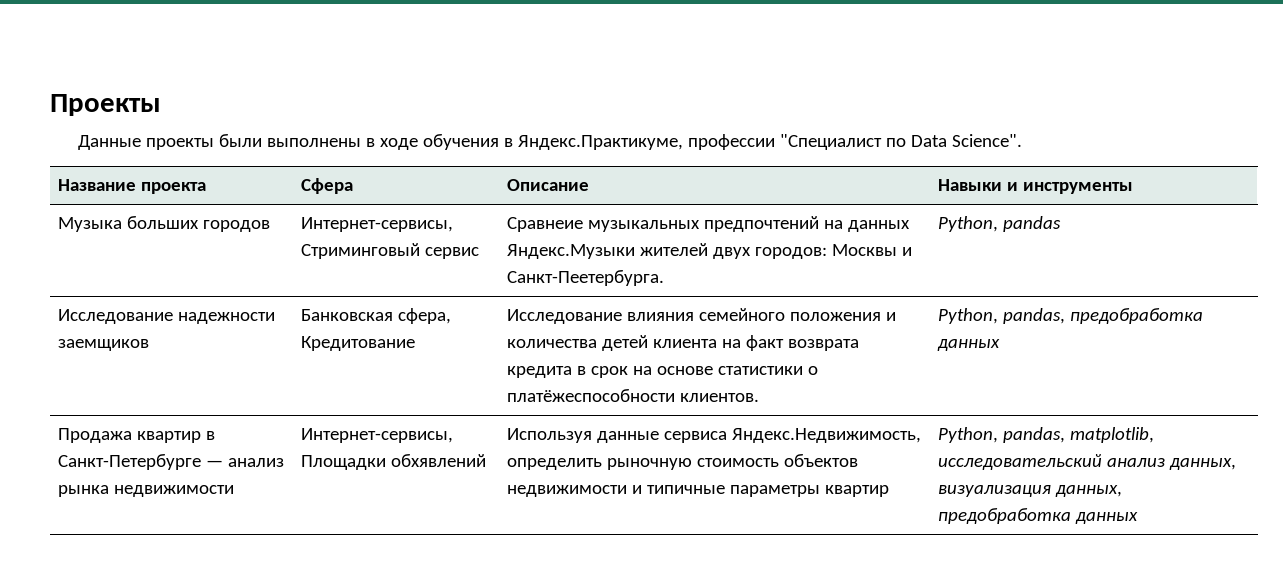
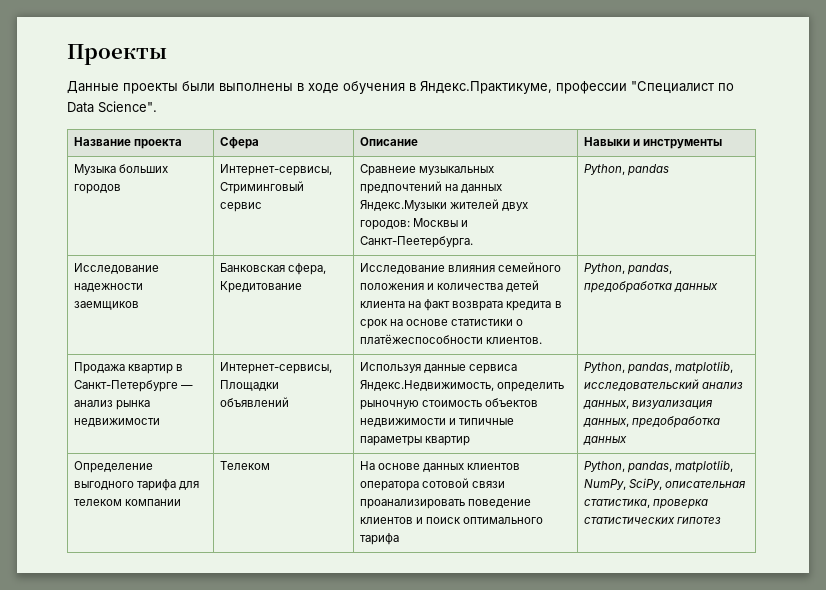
- Продажа квартир в Санкт-Петербурге — анализ рынка недвижимости | Интернет-сервисы, Площадки обхявлений | Используя данные сервиса Яндекс.Недвижимость, определить рыночную стоимость объектов недвижимости и типичные параметры квартир | Python, pandas, matplotlib, исследовательский анализ данных, визуализация данных, предобработка данных
+ Продажа квартир в Санкт-Петербурге — анализ рынка недвижимости | Интернет-сервисы, Площадки объявлений | Используя данные сервиса Яндекс.Недвижимость, определить рыночную стоимость объектов недвижимости и типичные параметры квартир | Python, pandas, matplotlib, исследовательский анализ данных, визуализация данных, предобработка данных
+ Определение выгодного тарифа для телеком компании | Телеком | На основе данных клиентов оператора сотовой связи проанализировать поведение клиентов и поиск оптимального тарифа | Python, pandas, matplotlib, NumPy, SciPy, описательная статистика, проверка статистических гипотез

